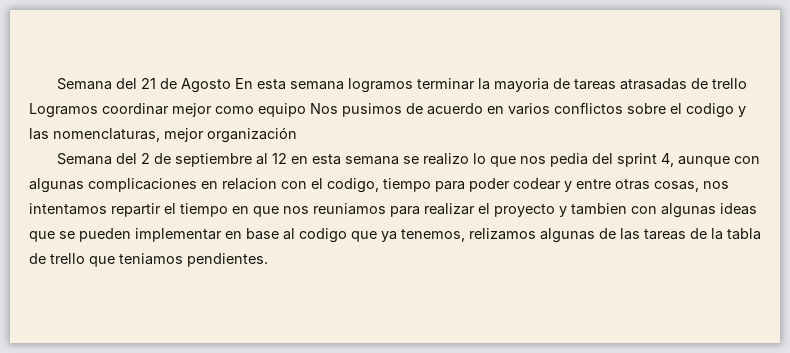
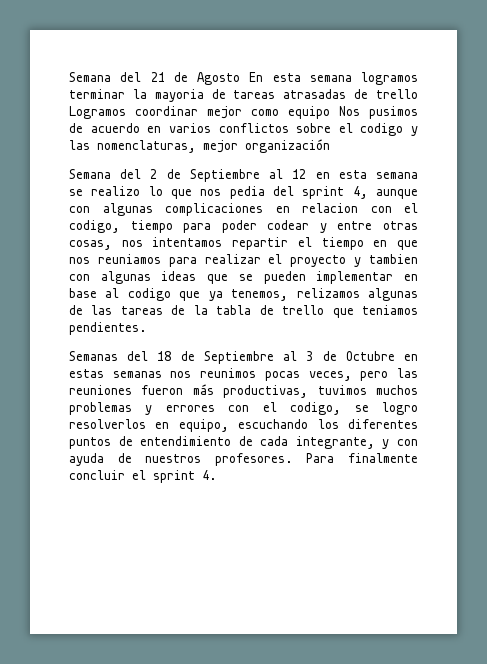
- Semana del 2 de septiembre al 12 en esta semana se realizo lo que nos pedia del sprint 4, aunque con algunas complicaciones en relacion con el codigo, tiempo para poder codear y entre otras cosas, nos intentamos repartir el tiempo en que nos reuniamos para realizar el proyecto y tambien con algunas ideas que se pueden implementar en base al codigo que ya tenemos, relizamos algunas de las tareas de la tabla de trello que teniamos pendientes.
+ Semana del 2 de Septiembre al 12 en esta semana se realizo lo que nos pedia del sprint 4, aunque con algunas complicaciones en relacion con el codigo, tiempo para poder codear y entre otras cosas, nos intentamos repartir el tiempo en que nos reuniamos para realizar el proyecto y tambien con algunas ideas que se pueden implementar en base al codigo que ya tenemos, relizamos algunas de las tareas de la tabla de trello que teniamos pendientes.
+ Semanas del 18 de Septiembre al 3 de Octubre en estas semanas nos reunimos pocas veces, pero las reuniones fueron más productivas, tuvimos muchos problemas y errores con el codigo, se logro resolverlos en equipo, escuchando los diferentes puntos de entendimiento de cada integrante, y con ayuda de nuestros profesores. Para finalmente concluir el sprint 4.

